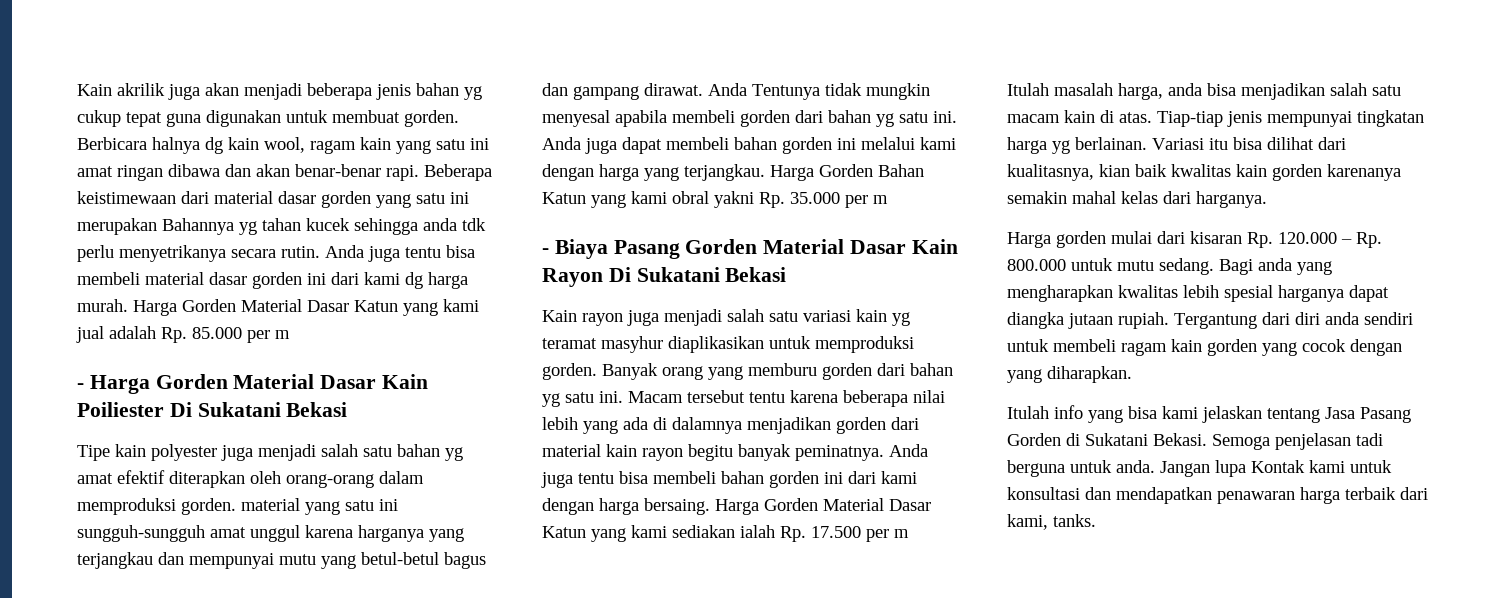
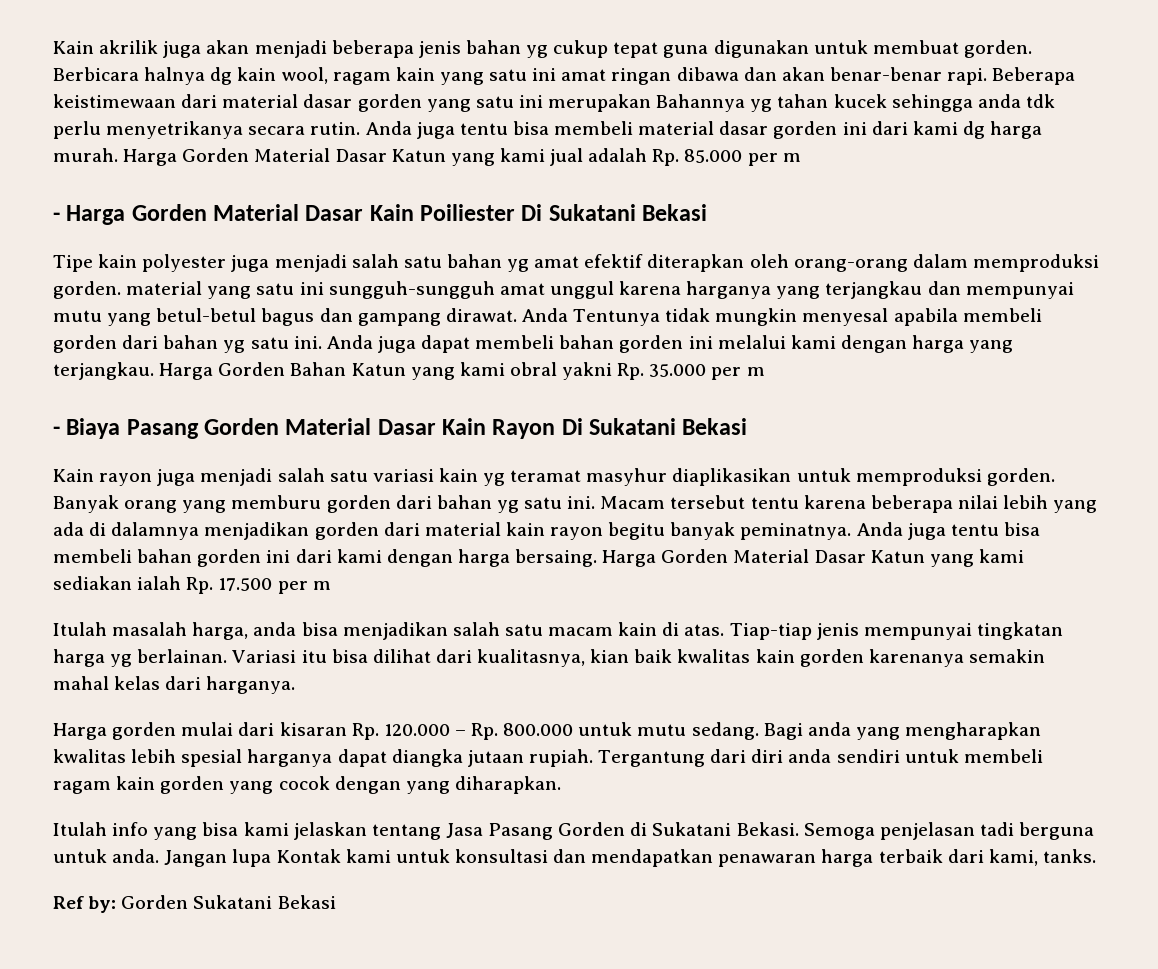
+ Ref by: Gorden Sukatani Bekasi

